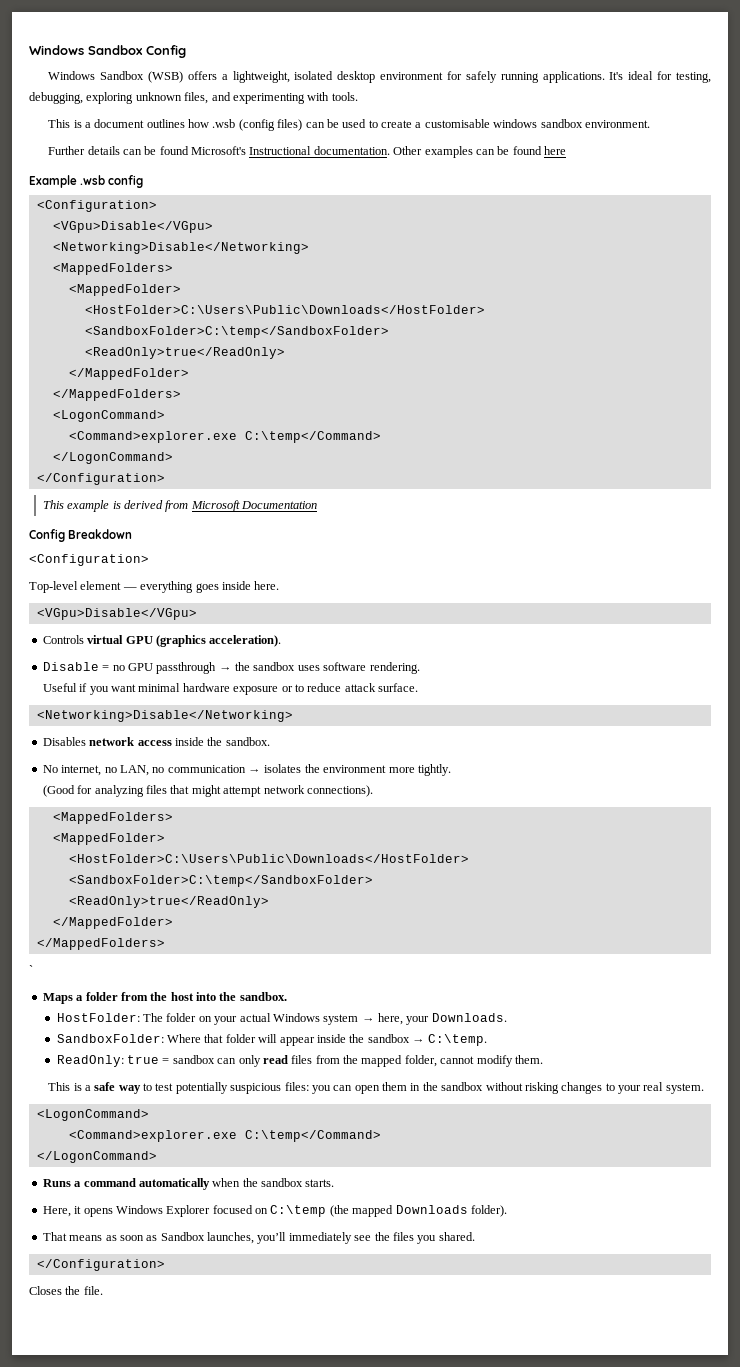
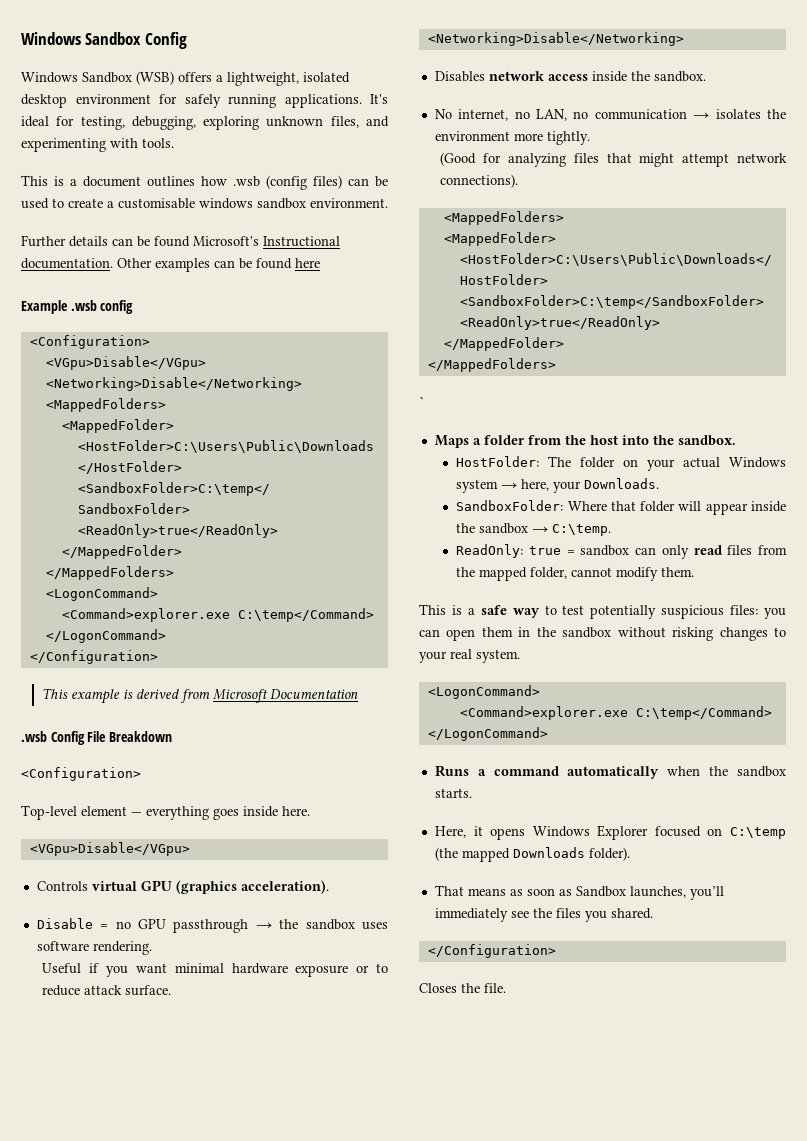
- Config Breakdown
+ .wsb Config File Breakdown

